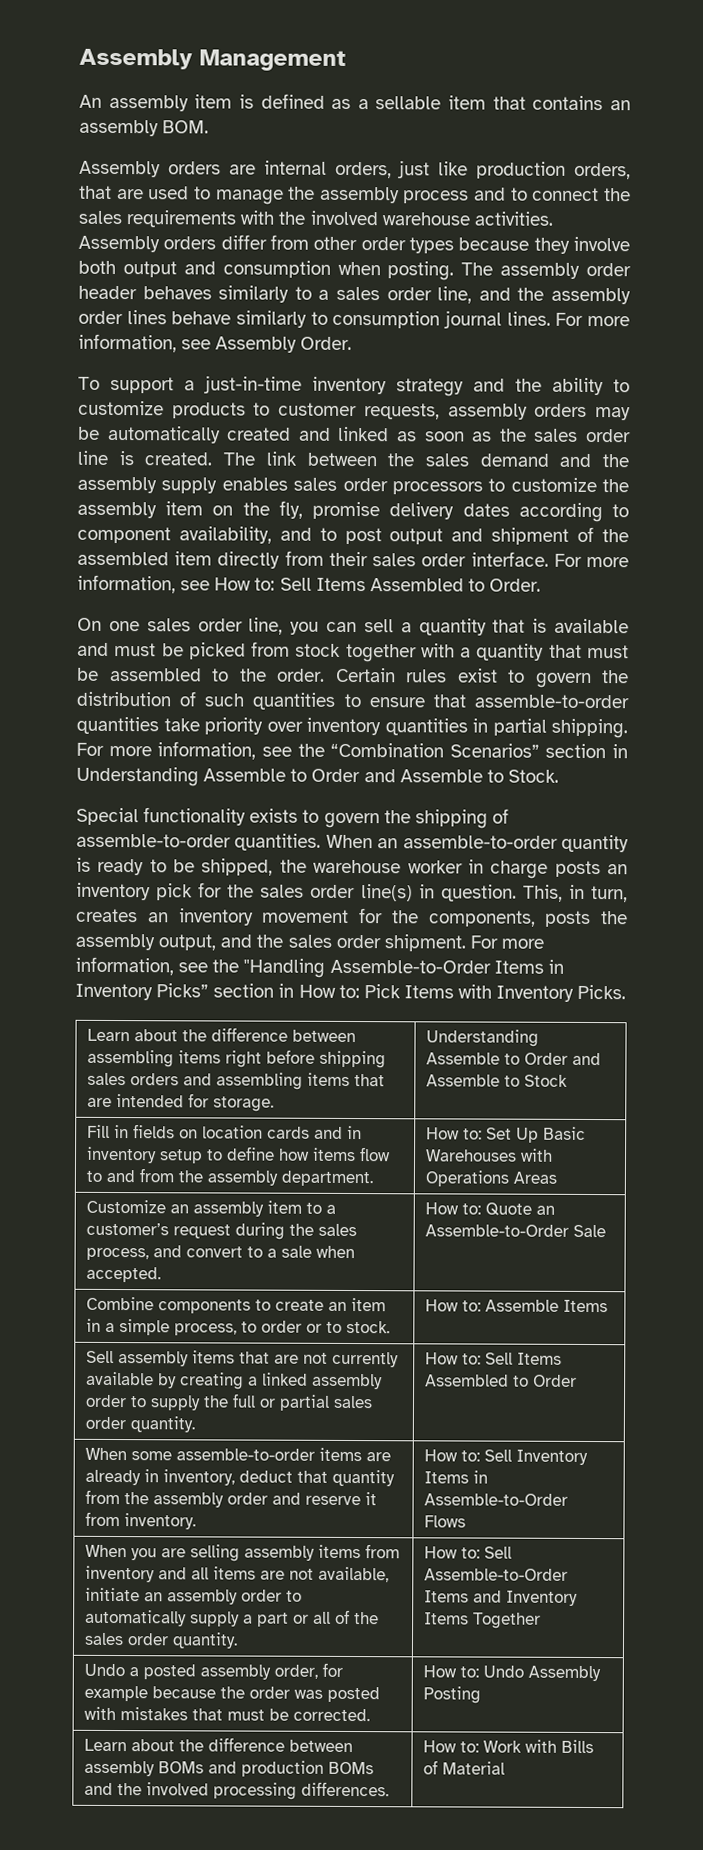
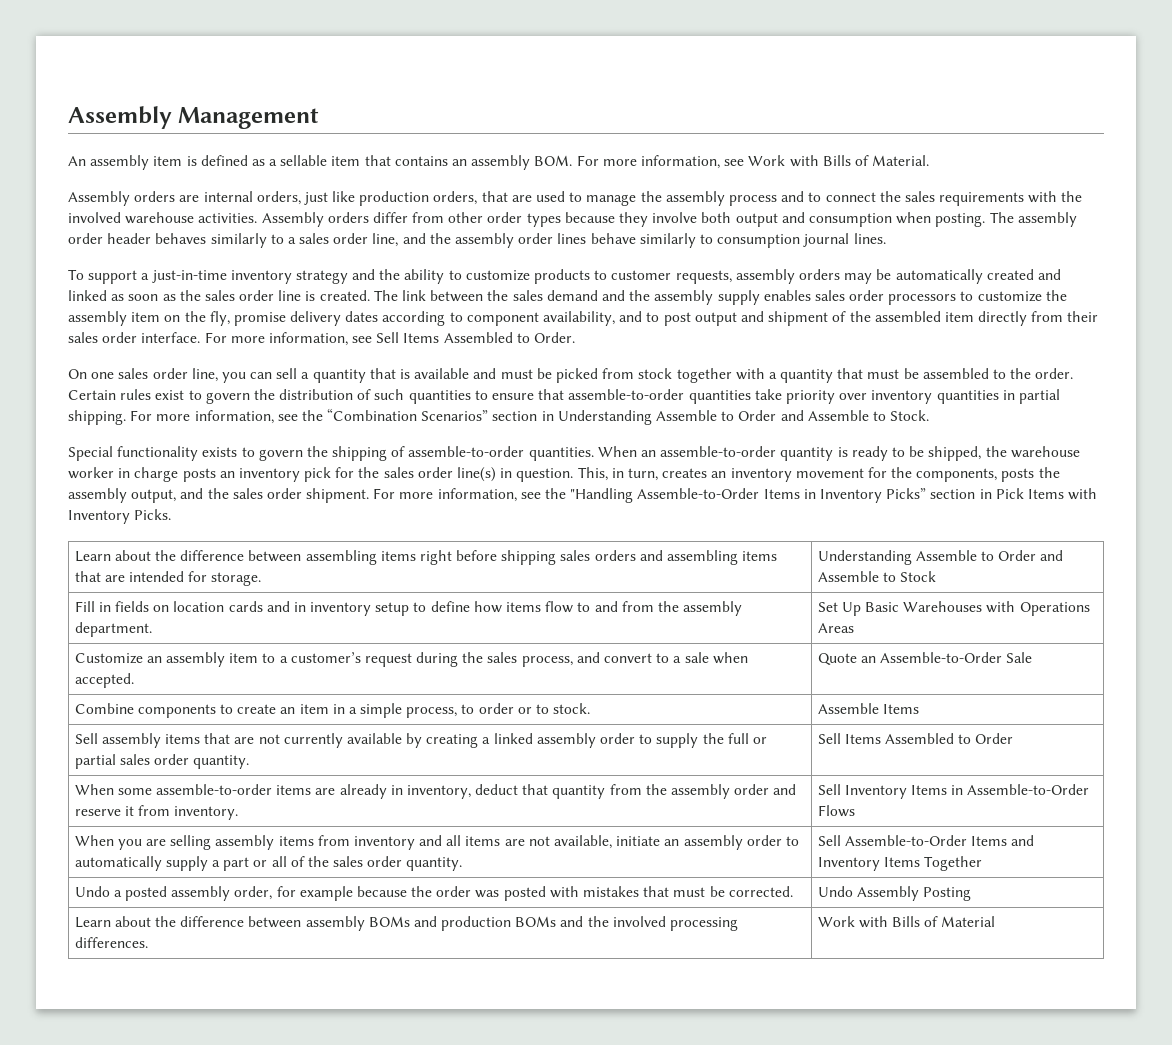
- An assembly item is defined as a sellable item that contains an assembly BOM.
+ An assembly item is defined as a sellable item that contains an assembly BOM. For more information, see Work with Bills of Material.
- For more information, see Assembly Order.
- For more information, see How to: Sell Items Assembled to Order.
+ For more information, see Sell Items Assembled to Order.
- For more information, see the "Handling Assemble-to-Order Items in Inventory Picks” section in How to: Pick Items with Inventory Picks.
+ For more information, see the "Handling Assemble-to-Order Items in Inventory Picks” section in Pick Items with Inventory Picks.
- Fill in fields on location cards and in inventory setup to define how items flow to and from the assembly department. | How to: Set Up Basic Warehouses with Operations Areas
+ Fill in fields on location cards and in inventory setup to define how items flow to and from the assembly department. | Set Up Basic Warehouses with Operations Areas
- Customize an assembly item to a customer’s request during the sales process, and convert to a sale when accepted. | How to: Quote an Assemble-to-Order Sale
+ Customize an assembly item to a customer’s request during the sales process, and convert to a sale when accepted. | Quote an Assemble-to-Order Sale
- Combine components to create an item in a simple process, to order or to stock. | How to: Assemble Items
+ Combine components to create an item in a simple process, to order or to stock. | Assemble Items
- Sell assembly items that are not currently available by creating a linked assembly order to supply the full or partial sales order quantity. | How to: Sell Items Assembled to Order
+ Sell assembly items that are not currently available by creating a linked assembly order to supply the full or partial sales order quantity. | Sell Items Assembled to Order
- When some assemble-to-order items are already in inventory, deduct that quantity from the assembly order and reserve it from inventory. | How to: Sell Inventory Items in Assemble-to-Order Flows
+ When some assemble-to-order items are already in inventory, deduct that quantity from the assembly order and reserve it from inventory. | Sell Inventory Items in Assemble-to-Order Flows
- When you are selling assembly items from inventory and all items are not available, initiate an assembly order to automatically supply a part or all of the sales order quantity. | How to: Sell Assemble-to-Order Items and Inventory Items Together
+ When you are selling assembly items from inventory and all items are not available, initiate an assembly order to automatically supply a part or all of the sales order quantity. | Sell Assemble-to-Order Items and Inventory Items Together
- Undo a posted assembly order, for example because the order was posted with mistakes that must be corrected. | How to: Undo Assembly Posting
+ Undo a posted assembly order, for example because the order was posted with mistakes that must be corrected. | Undo Assembly Posting
- Learn about the difference between assembly BOMs and production BOMs and the involved processing differences. | How to: Work with Bills of Material
+ Learn about the difference between assembly BOMs and production BOMs and the involved processing differences. | Work with Bills of Material

